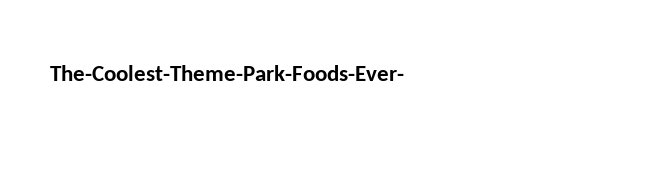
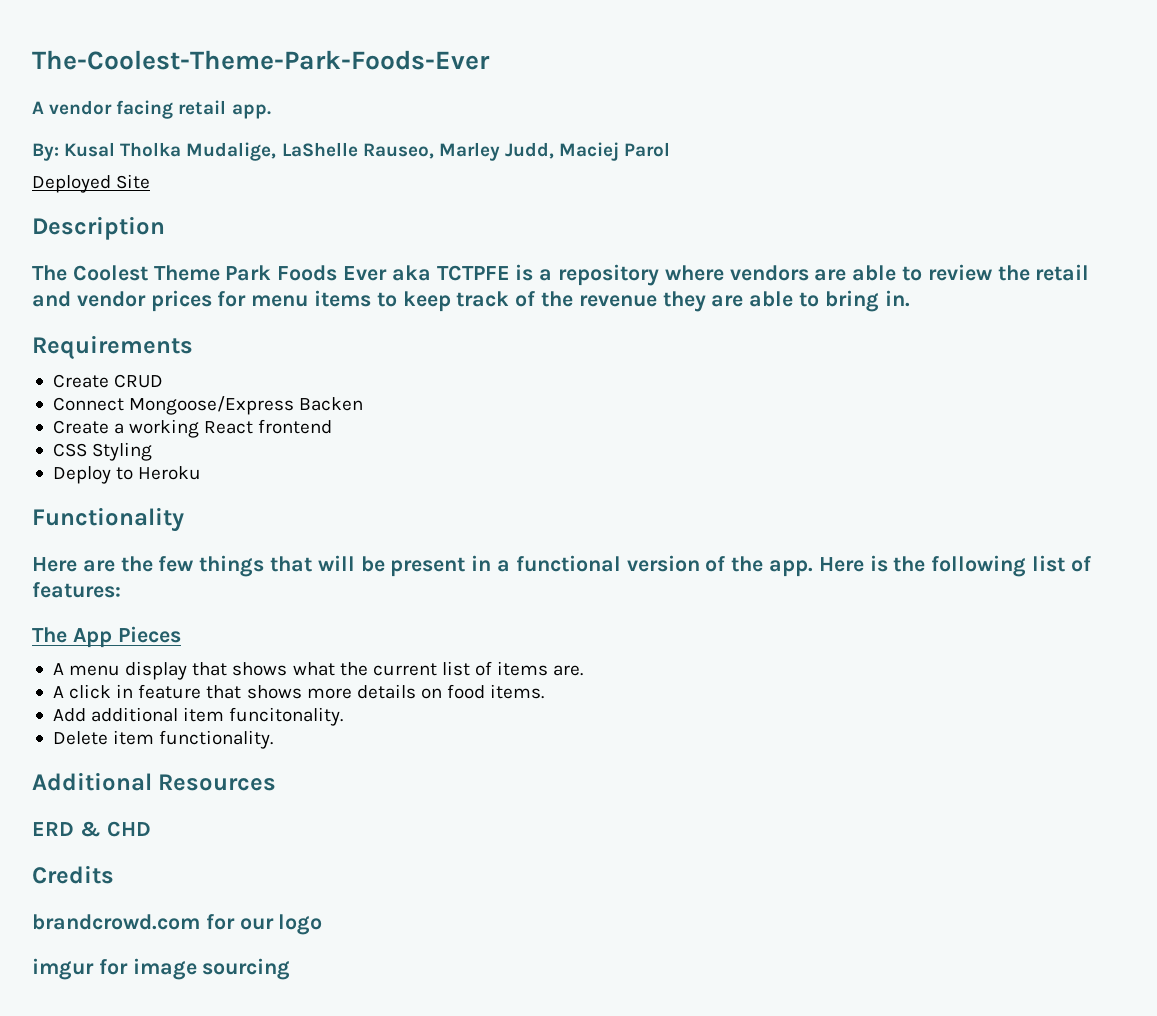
- The-Coolest-Theme-Park-Foods-Ever-
+ The-Coolest-Theme-Park-Foods-Ever
+ A vendor facing retail app.
+ By: Kusal Tholka Mudalige, LaShelle Rauseo, Marley Judd, Maciej Parol
+ Deployed Site
+ Description
+ The Coolest Theme Park Foods Ever aka TCTPFE is a repository where vendors are able to review the retail and vendor prices for menu items to keep track of the revenue they are able to bring in.
+ Requirements
+ Create CRUD
+ Connect Mongoose/Express Backen
+ Create a working React frontend
+ CSS Styling
+ Deploy to Heroku
+ Functionality
+ Here are the few things that will be present in a functional version of the app. Here is the following list of features:
+ The App Pieces
+ A menu display that shows what the current list of items are.
+ A click in feature that shows more details on food items.
+ Add additional item funcitonality.
+ Delete item functionality.
+ Additional Resources
+ ERD & CHD
+ Credits
+ brandcrowd.com for our logo
+ imgur for image sourcing

